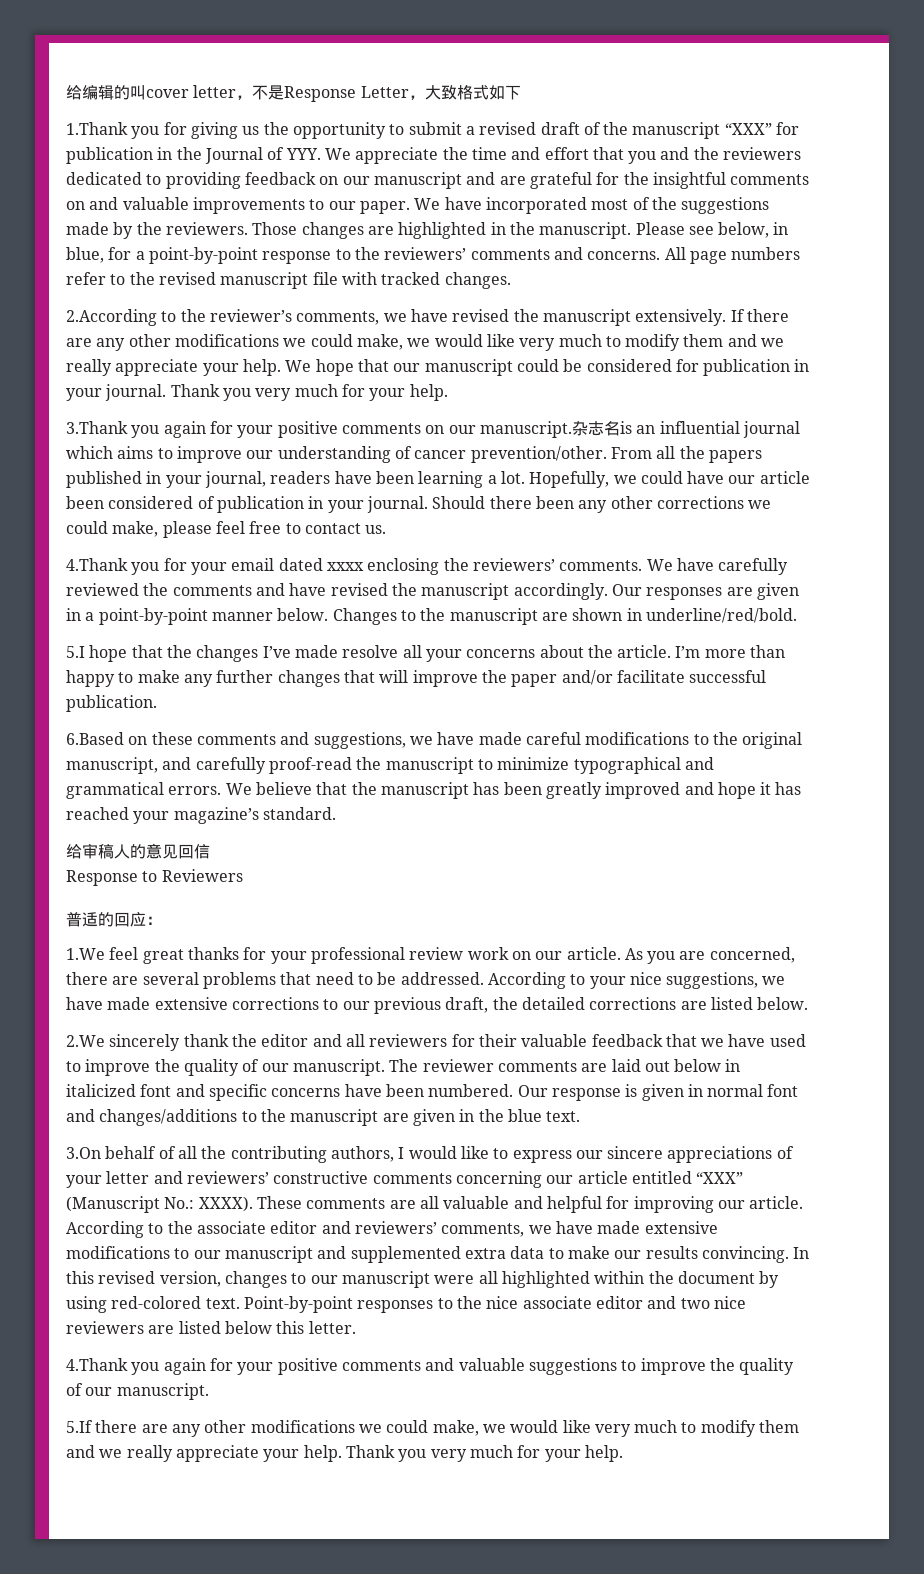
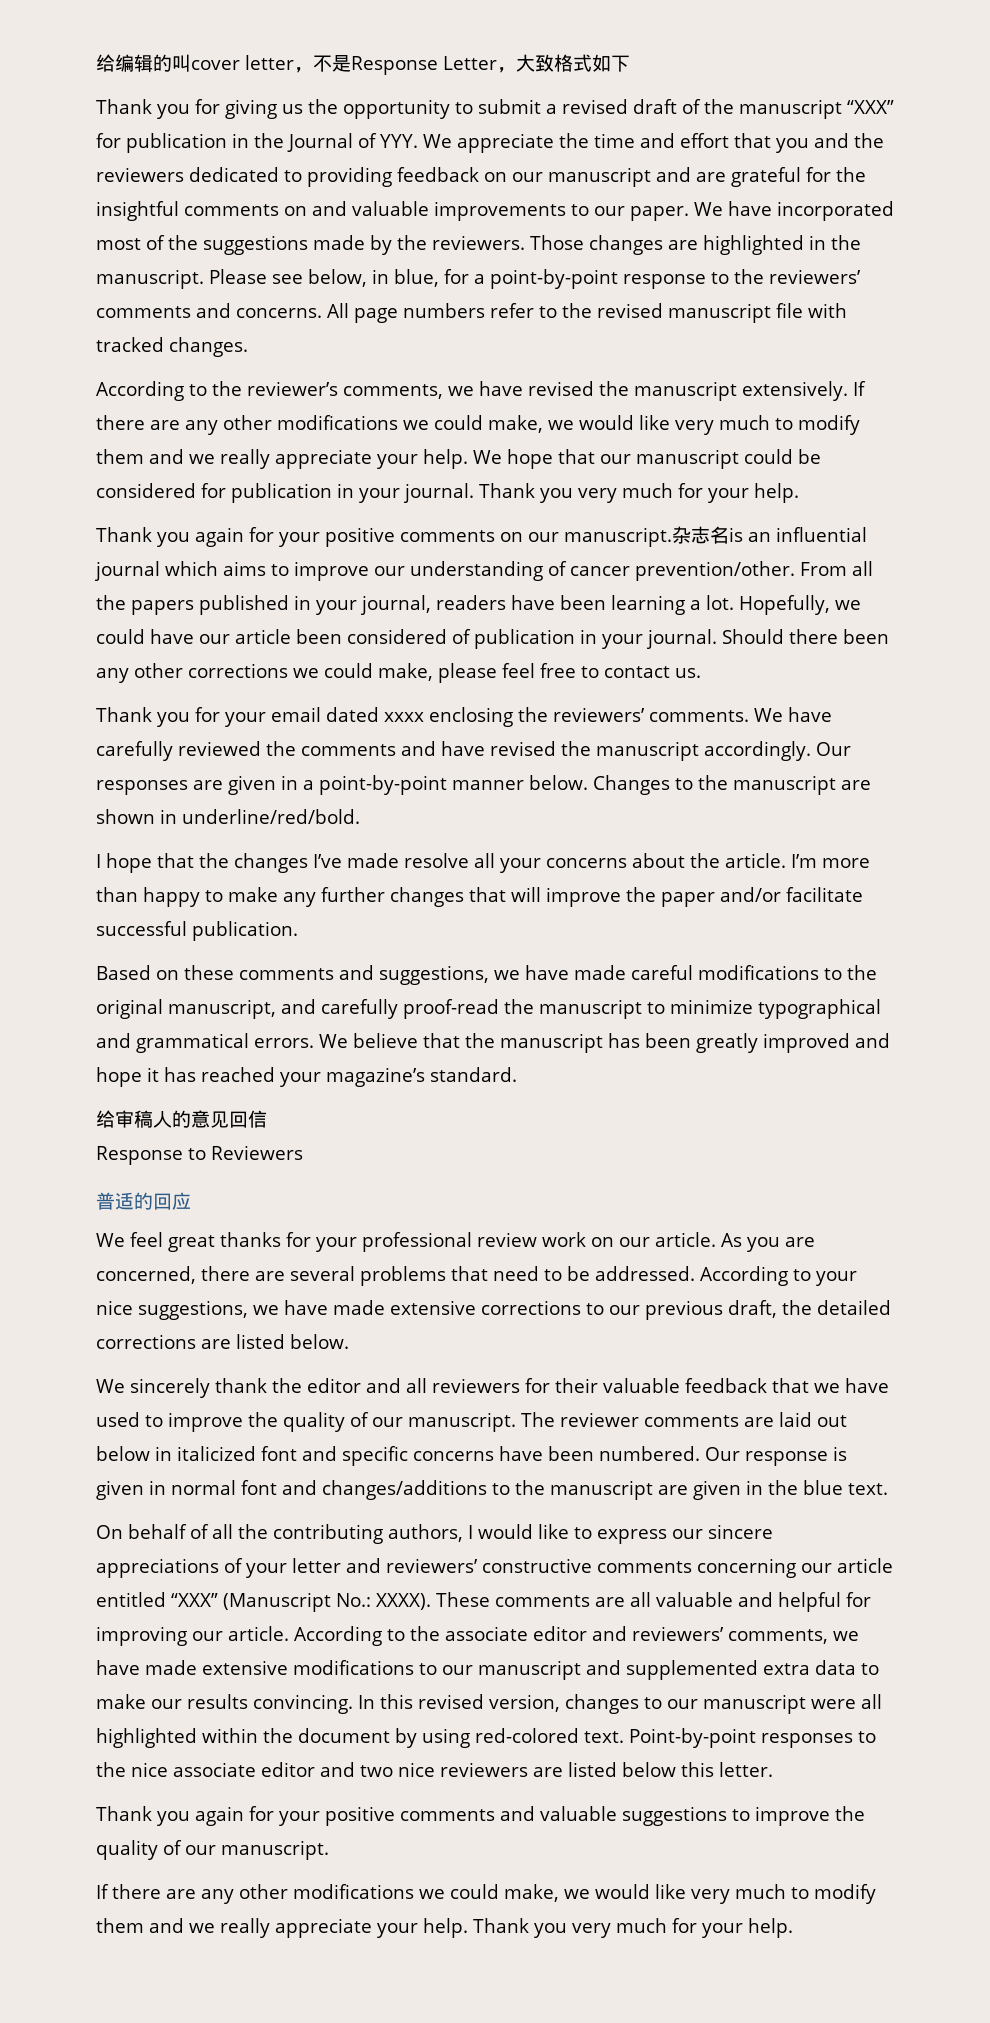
- 1.Thank you for giving us the opportunity to submit a revised draft of the manuscript “XXX” for publication in the Journal of YYY. We appreciate the time and effort that you and the reviewers dedicated to providing feedback on our manuscript and are grateful for the insightful comments on and valuable improvements to our paper.
+ Thank you for giving us the opportunity to submit a revised draft of the manuscript “XXX” for publication in the Journal of YYY. We appreciate the time and effort that you and the reviewers dedicated to providing feedback on our manuscript and are grateful for the insightful comments on and valuable improvements to our paper.
- 2.According to the reviewer’s comments, we have revised the manuscript extensively.
+ According to the reviewer’s comments, we have revised the manuscript extensively.
- 3.Thank you again for your positive comments on our manuscript.
+ Thank you again for your positive comments on our manuscript.
- 4.Thank you for your email dated xxxx enclosing the reviewers’ comments.
+ Thank you for your email dated xxxx enclosing the reviewers’ comments.
- 5.I hope that the changes I’ve made resolve all your concerns about the article.
+ I hope that the changes I’ve made resolve all your concerns about the article.
- 6.Based on these comments and suggestions, we have made careful modifications to the original manuscript, and carefully proof-read the manuscript to minimize typographical and grammatical errors.
+ Based on these comments and suggestions, we have made careful modifications to the original manuscript, and carefully proof-read the manuscript to minimize typographical and grammatical errors.
- 普适的回应：
- 1.We feel great thanks for your professional review work on our article.
+ 普适的回应
+ We feel great thanks for your professional review work on our article.
- 2.We sincerely thank the editor and all reviewers for their valuable feedback that we have used to improve the quality of our manuscript.
+ We sincerely thank the editor and all reviewers for their valuable feedback that we have used to improve the quality of our manuscript.
- 3.On behalf of all the contributing authors, I would like to express our sincere appreciations of your letter and reviewers’ constructive comments concerning our article entitled “XXX” (Manuscript No.: XXXX).
+ On behalf of all the contributing authors, I would like to express our sincere appreciations of your letter and reviewers’ constructive comments concerning our article entitled “XXX” (Manuscript No.: XXXX).
- 4.Thank you again for your positive comments and valuable suggestions to improve the quality of our manuscript.
- 5.If there are any other modifications we could make, we would like very much to modify them and we really appreciate your help.
+ Thank you again for your positive comments and valuable suggestions to improve the quality of our manuscript.
+ If there are any other modifications we could make, we would like very much to modify them and we really appreciate your help.

